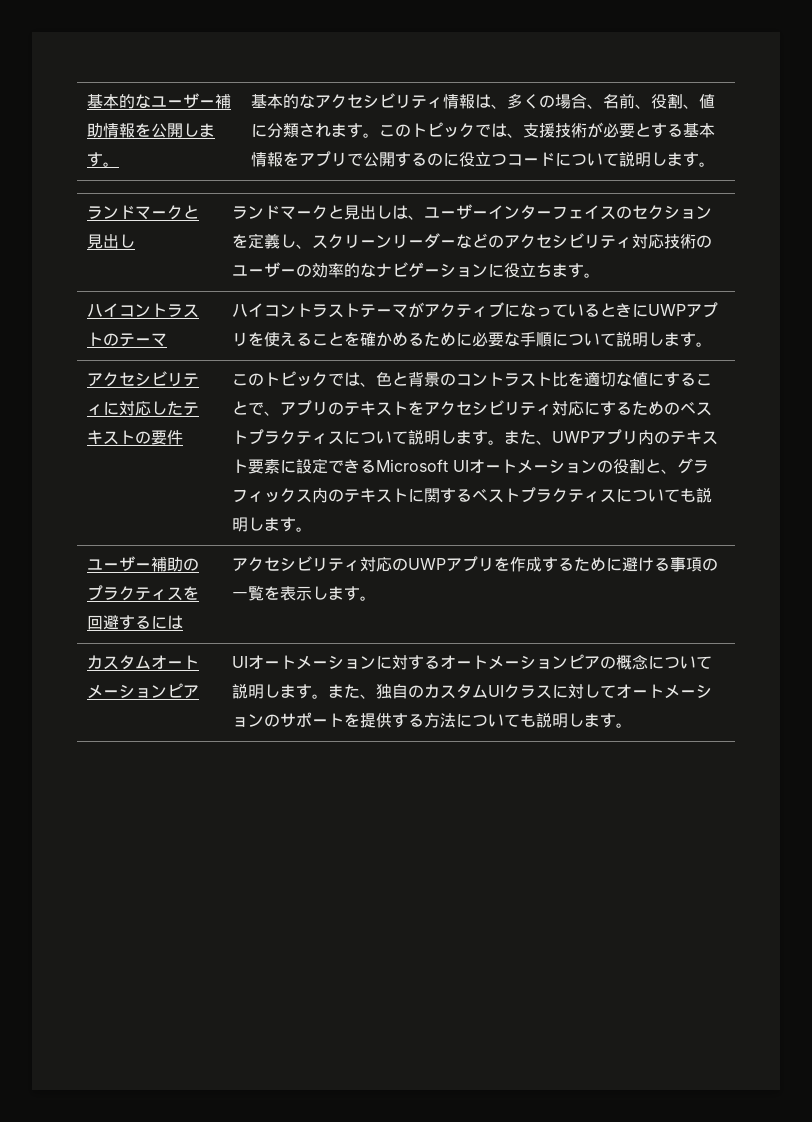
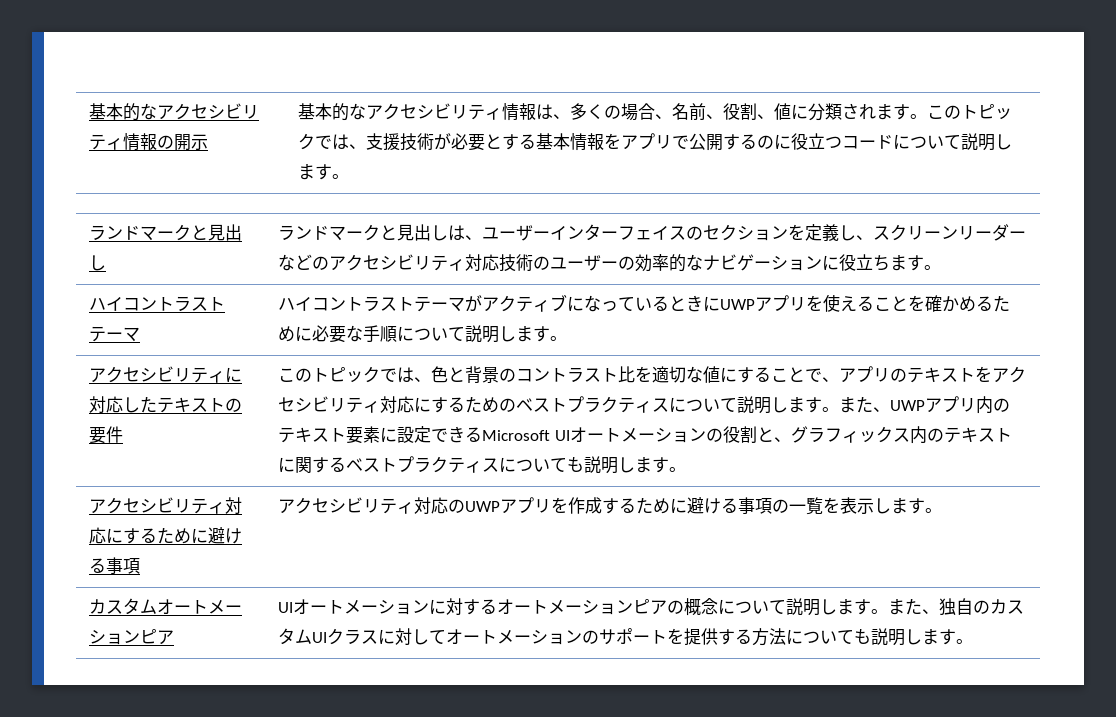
- 基本的なユーザー補助情報を公開します。
+ 基本的なアクセシビリティ情報の開示
- ハイコントラストのテーマ | ハイコントラストテーマがアクティブになっているときにUWPアプリを使えることを確かめるために必要な手順について説明します。
+ ハイコントラストテーマ | ハイコントラストテーマがアクティブになっているときにUWPアプリを使えることを確かめるために必要な手順について説明します。
- ユーザー補助のプラクティスを回避するには | アクセシビリティ対応のUWPアプリを作成するために避ける事項の一覧を表示します。
+ アクセシビリティ対応にするために避ける事項 | アクセシビリティ対応のUWPアプリを作成するために避ける事項の一覧を表示します。

